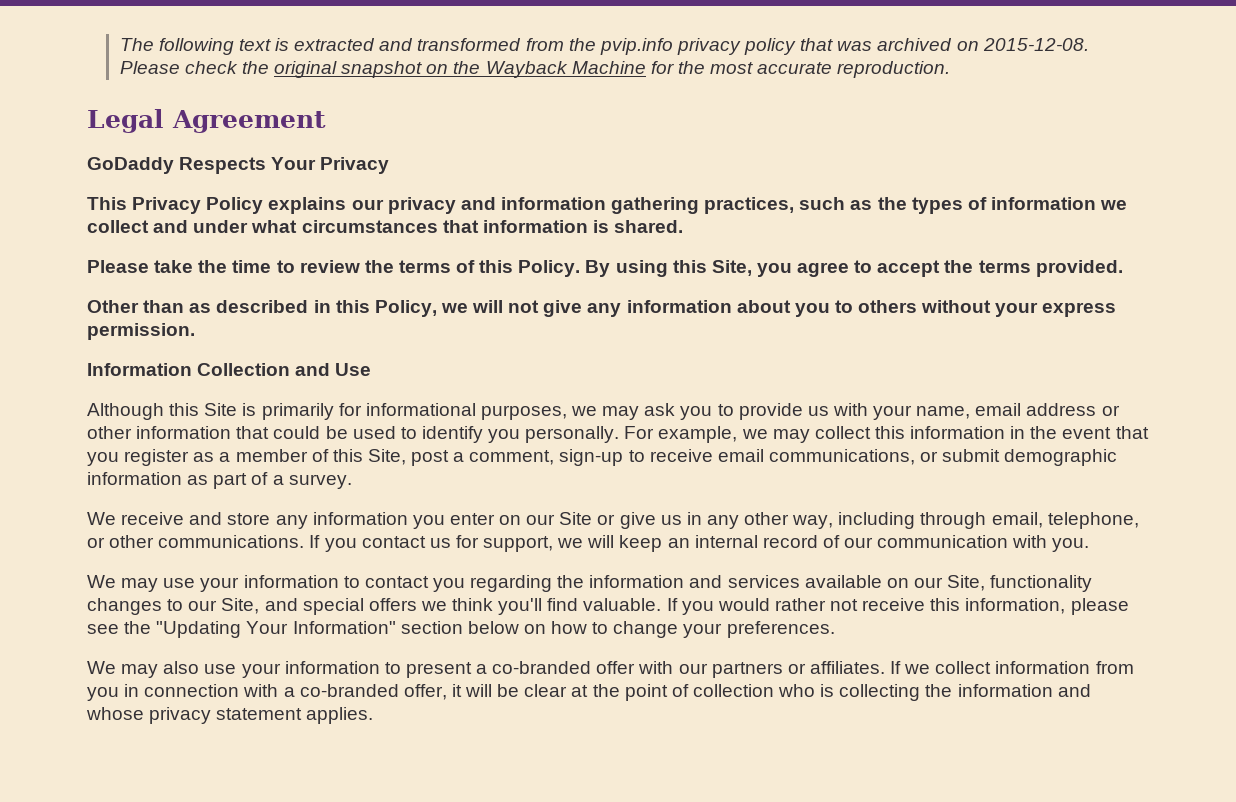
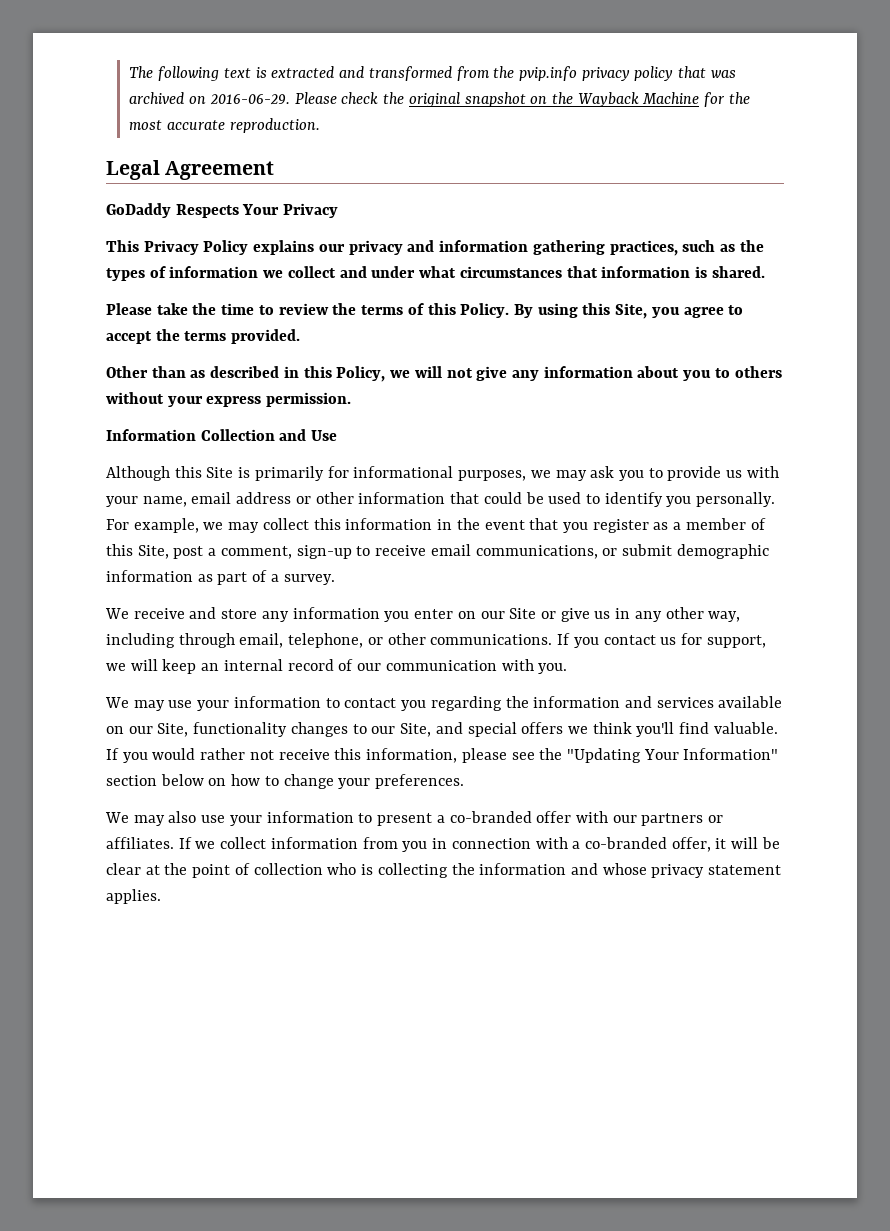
- The following text is extracted and transformed from the pvip.info privacy policy that was archived on 2015-12-08.
+ The following text is extracted and transformed from the pvip.info privacy policy that was archived on 2016-06-29.

